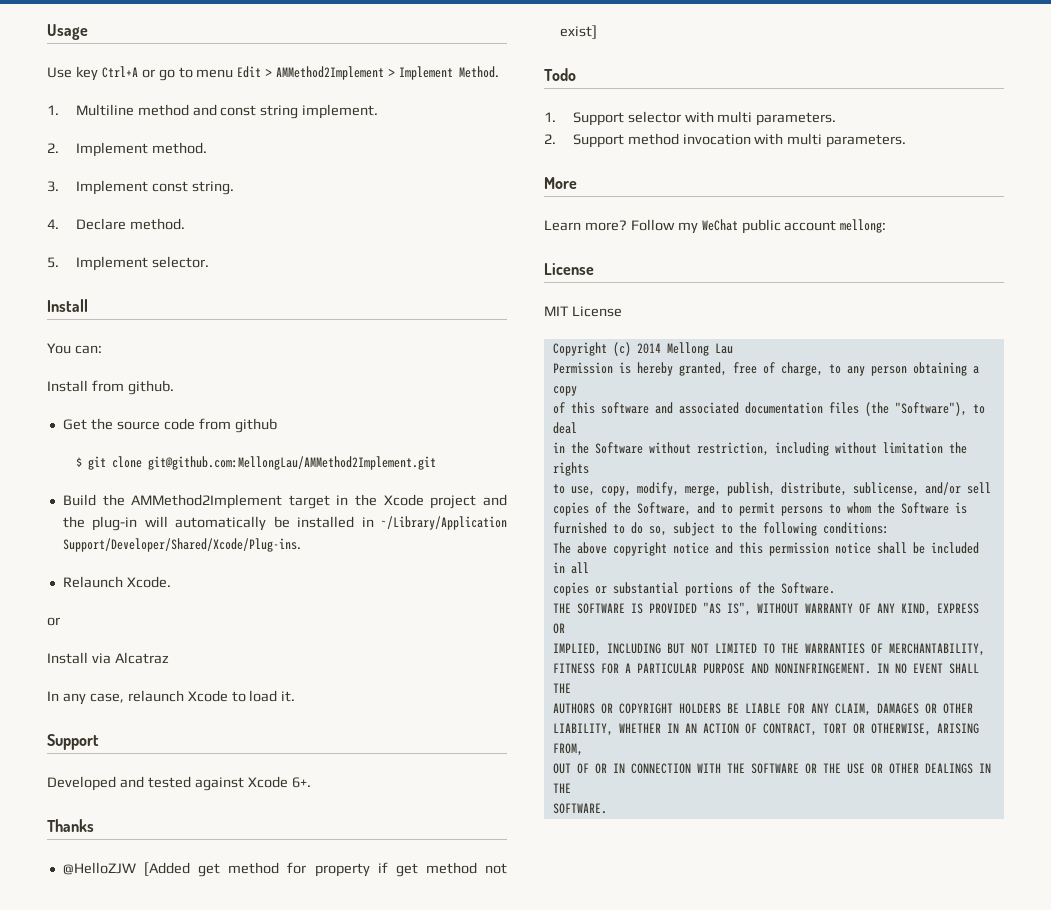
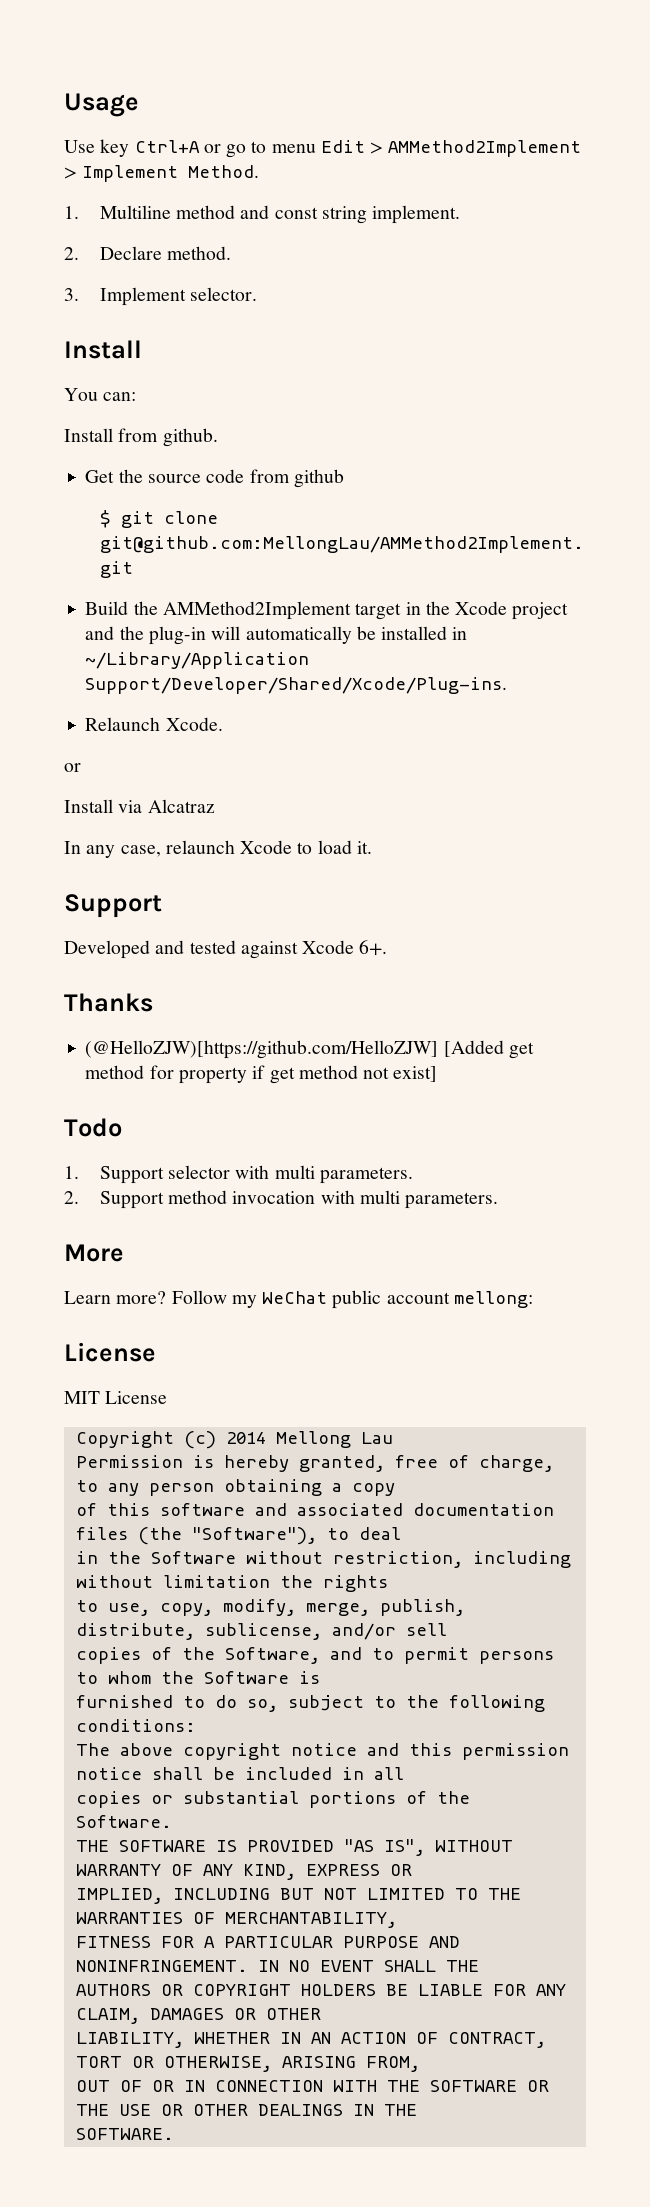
- 2. Implement method.
- 3. Implement const string.
- 4. Declare method.
+ 2. Declare method.
- 5. Implement selector.
+ 3. Implement selector.
- @HelloZJW [Added get method for property if get method not exist]
+ (@HelloZJW)[https://github.com/HelloZJW] [Added get method for property if get method not exist]

